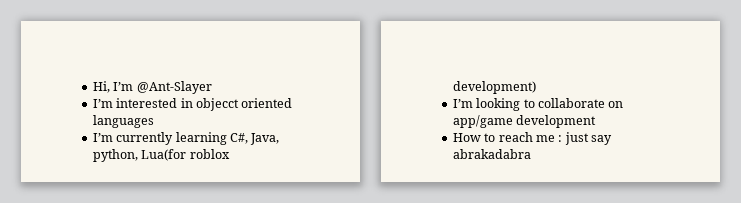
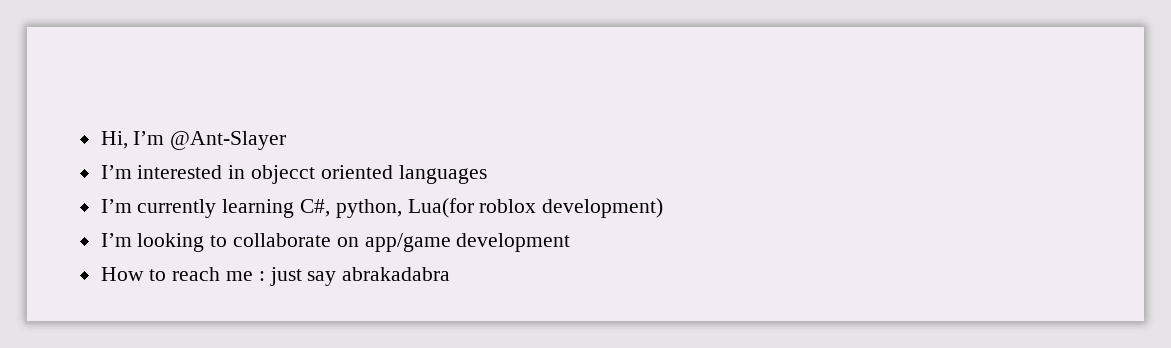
- I’m currently learning C#, Java, python, Lua(for roblox development)
+ I’m currently learning C#, python, Lua(for roblox development)

